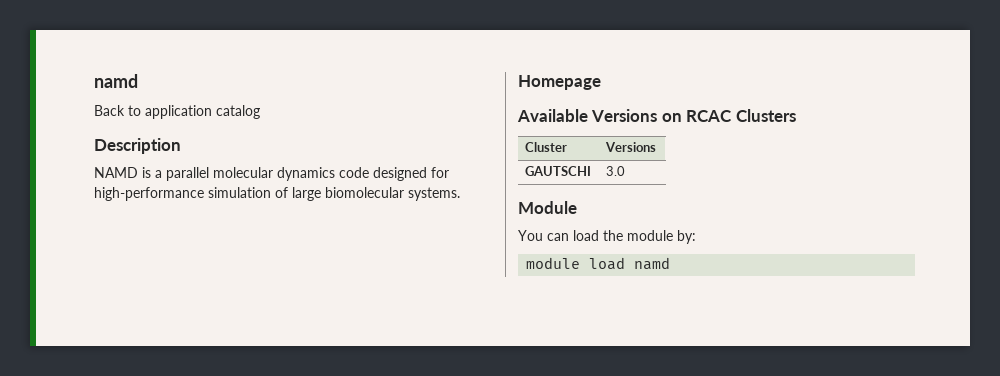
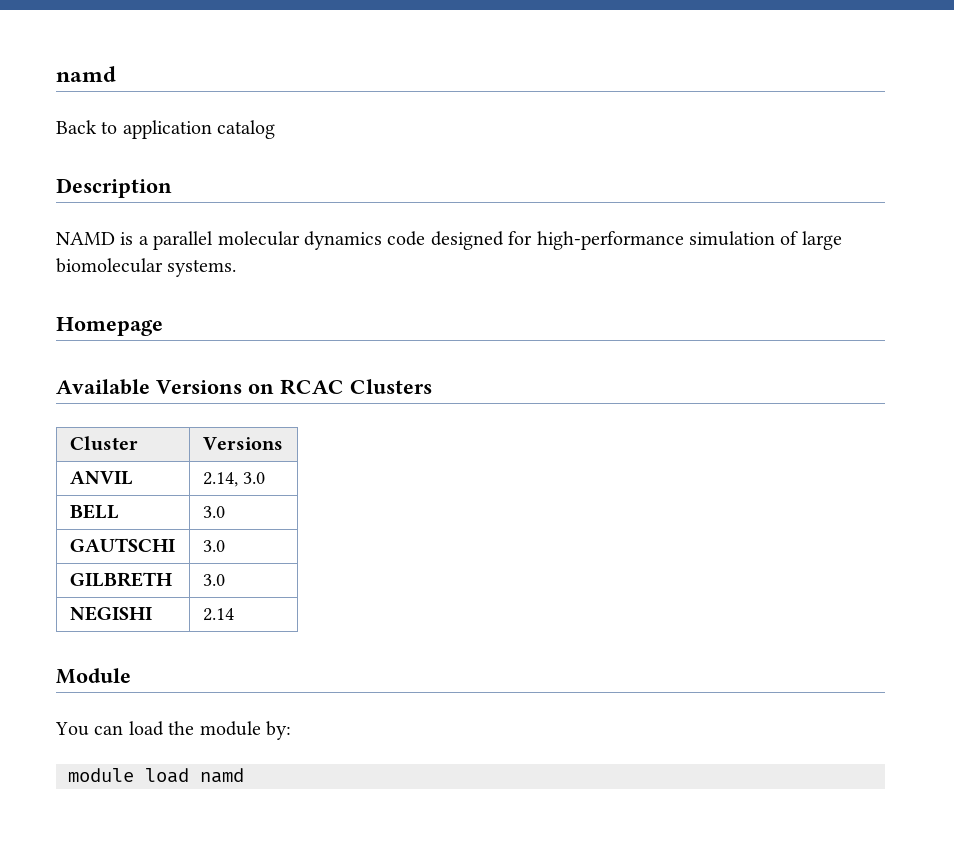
+ ANVIL | 2.14, 3.0
+ BELL | 3.0
  GAUTSCHI | 3.0
+ GILBRETH | 3.0
+ NEGISHI | 2.14

